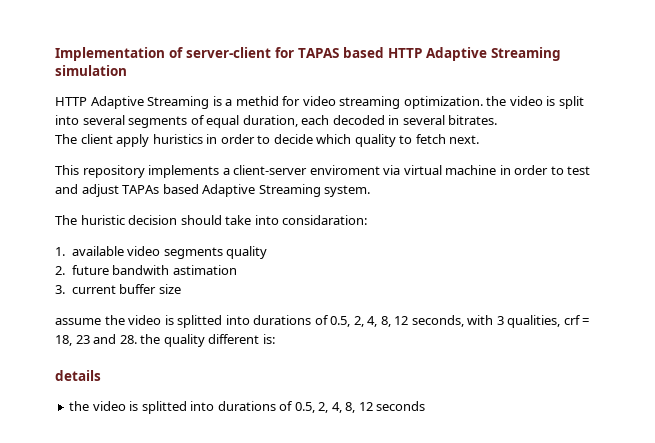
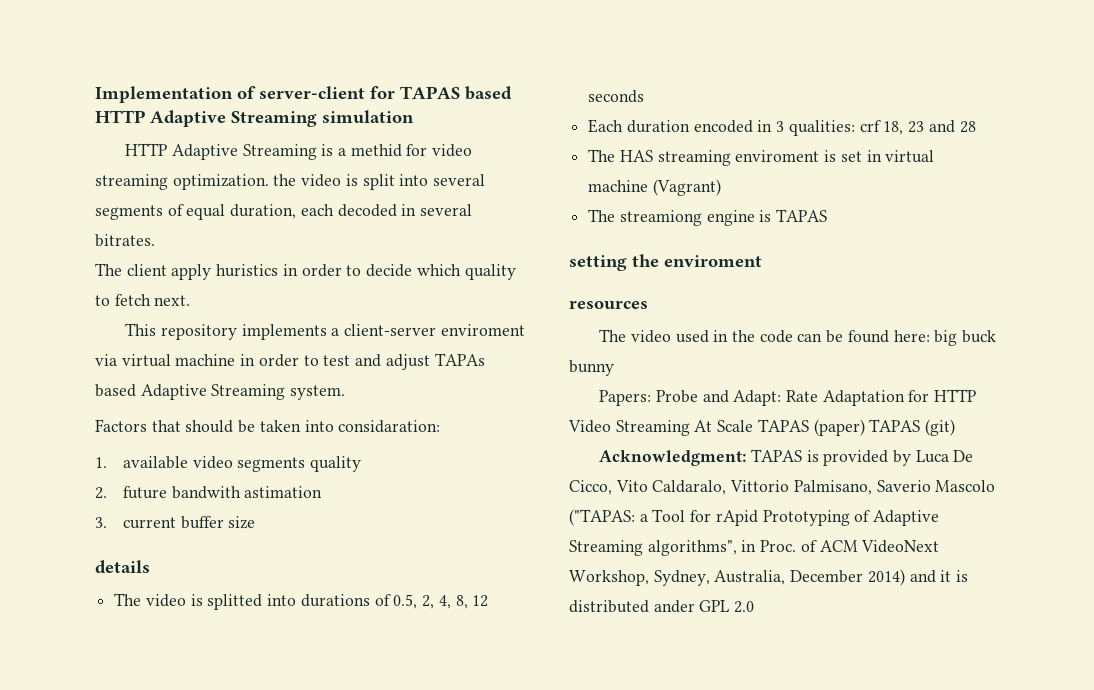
- The huristic decision should take into considaration:
+ Factors that should be taken into considaration:
- assume the video is splitted into durations of 0.5, 2, 4, 8, 12 seconds, with 3 qualities, crf = 18, 23 and 28. the quality different is:
- the video is splitted into durations of 0.5, 2, 4, 8, 12 seconds
+ The video is splitted into durations of 0.5, 2, 4, 8, 12 seconds
+ Each duration encoded in 3 qualities: crf 18, 23 and 28
+ The HAS streaming enviroment is set in virtual machine (Vagrant)
+ The streamiong engine is TAPAS
+ setting the enviroment
+ resources
+ The video used in the code can be found here: big buck bunny
+ Papers: Probe and Adapt: Rate Adaptation for HTTP Video Streaming At Scale TAPAS (paper) TAPAS (git)
+ Acknowledgment: TAPAS is provided by Luca De Cicco, Vito Caldaralo, Vittorio Palmisano, Saverio Mascolo ("TAPAS: a Tool for rApid Prototyping of Adaptive Streaming algorithms", in Proc. of ACM VideoNext Workshop, Sydney, Australia, December 2014) and it is distributed ander GPL 2.0

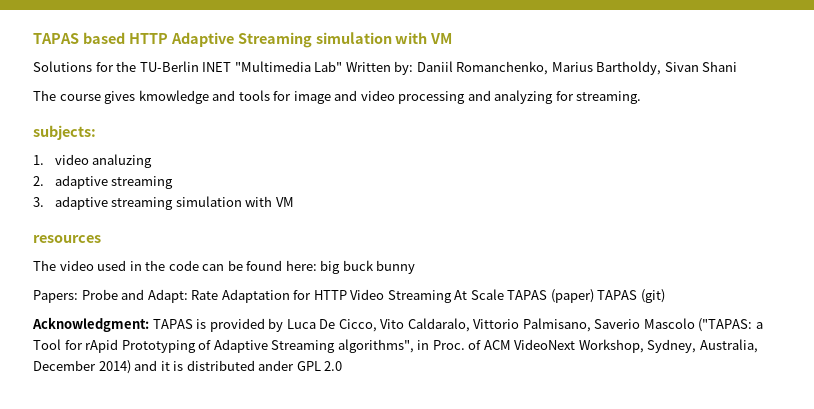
- Implementation of server-client for TAPAS based HTTP Adaptive Streaming simulation
- HTTP Adaptive Streaming is a methid for video streaming optimization. the video is split into several segments of equal duration, each decoded in several bitrates.
- The client apply huristics in order to decide which quality to fetch next.
- This repository implements a client-server enviroment via virtual machine in order to test and adjust TAPAs based Adaptive Streaming system.
- Factors that should be taken into considaration:
- 1. available video segments quality
- 2. future bandwith astimation
- 3. current buffer size
- details
- The video is splitted into durations of 0.5, 2, 4, 8, 12 seconds
- Each duration encoded in 3 qualities: crf 18, 23 and 28
- The HAS streaming enviroment is set in virtual machine (Vagrant)
- The streamiong engine is TAPAS
- setting the enviroment
+ TAPAS based HTTP Adaptive Streaming simulation with VM
+ Solutions for the TU-Berlin INET "Multimedia Lab" Written by: Daniil Romanchenko, Marius Bartholdy, Sivan Shani
+ The course gives kmowledge and tools for image and video processing and analyzing for streaming.
+ subjects:
+ 1. video analuzing
+ 2. adaptive streaming
+ 3. adaptive streaming simulation with VM

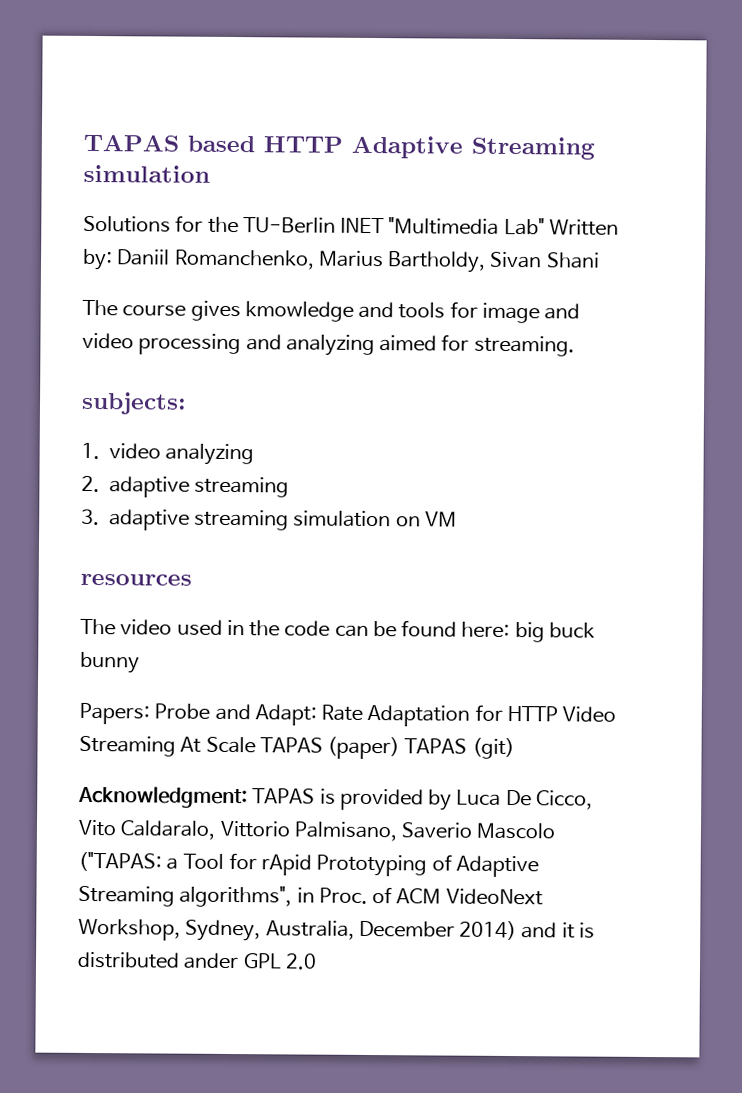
- TAPAS based HTTP Adaptive Streaming simulation with VM
+ TAPAS based HTTP Adaptive Streaming simulation
- The course gives kmowledge and tools for image and video processing and analyzing for streaming.
+ The course gives kmowledge and tools for image and video processing and analyzing aimed for streaming.
- 1. video analuzing
+ 1. video analyzing
- 3. adaptive streaming simulation with VM
+ 3. adaptive streaming simulation on VM

